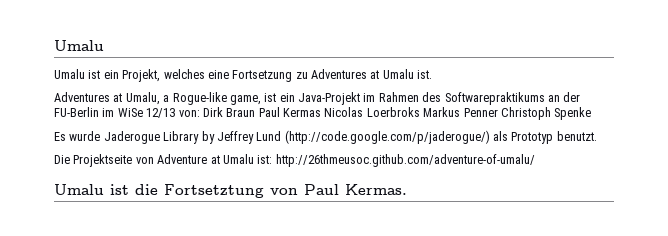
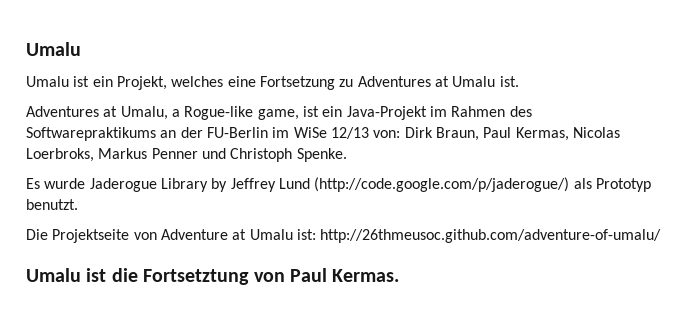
- Adventures at Umalu, a Rogue-like game, ist ein Java-Projekt im Rahmen des Softwarepraktikums an der FU-Berlin im WiSe 12/13 von: Dirk Braun Paul Kermas Nicolas Loerbroks Markus Penner Christoph Spenke
+ Adventures at Umalu, a Rogue-like game, ist ein Java-Projekt im Rahmen des Softwarepraktikums an der FU-Berlin im WiSe 12/13 von: Dirk Braun, Paul Kermas, Nicolas Loerbroks, Markus Penner und Christoph Spenke.

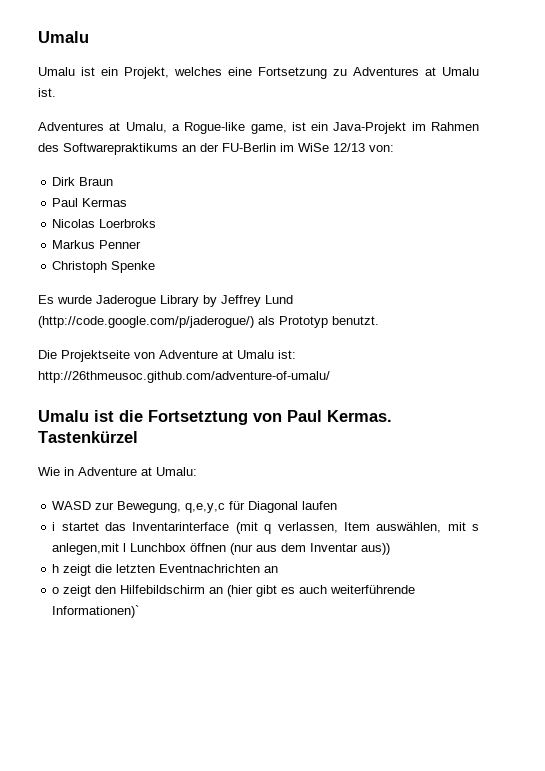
- Adventures at Umalu, a Rogue-like game, ist ein Java-Projekt im Rahmen des Softwarepraktikums an der FU-Berlin im WiSe 12/13 von: Dirk Braun, Paul Kermas, Nicolas Loerbroks, Markus Penner und Christoph Spenke.
+ Adventures at Umalu, a Rogue-like game, ist ein Java-Projekt im Rahmen des Softwarepraktikums an der FU-Berlin im WiSe 12/13 von:
+ Dirk Braun
+ Paul Kermas
+ Nicolas Loerbroks
+ Markus Penner
+ Christoph Spenke
+ Tastenkürzel
+ Wie in Adventure at Umalu:
+ WASD zur Bewegung, q,e,y,c für Diagonal laufen
+ i startet das Inventarinterface (mit q verlassen, Item auswählen, mit s anlegen,mit l Lunchbox öffnen (nur aus dem Inventar aus))
+ h zeigt die letzten Eventnachrichten an
+ o zeigt den Hilfebildschirm an (hier gibt es auch weiterführende Informationen)`

